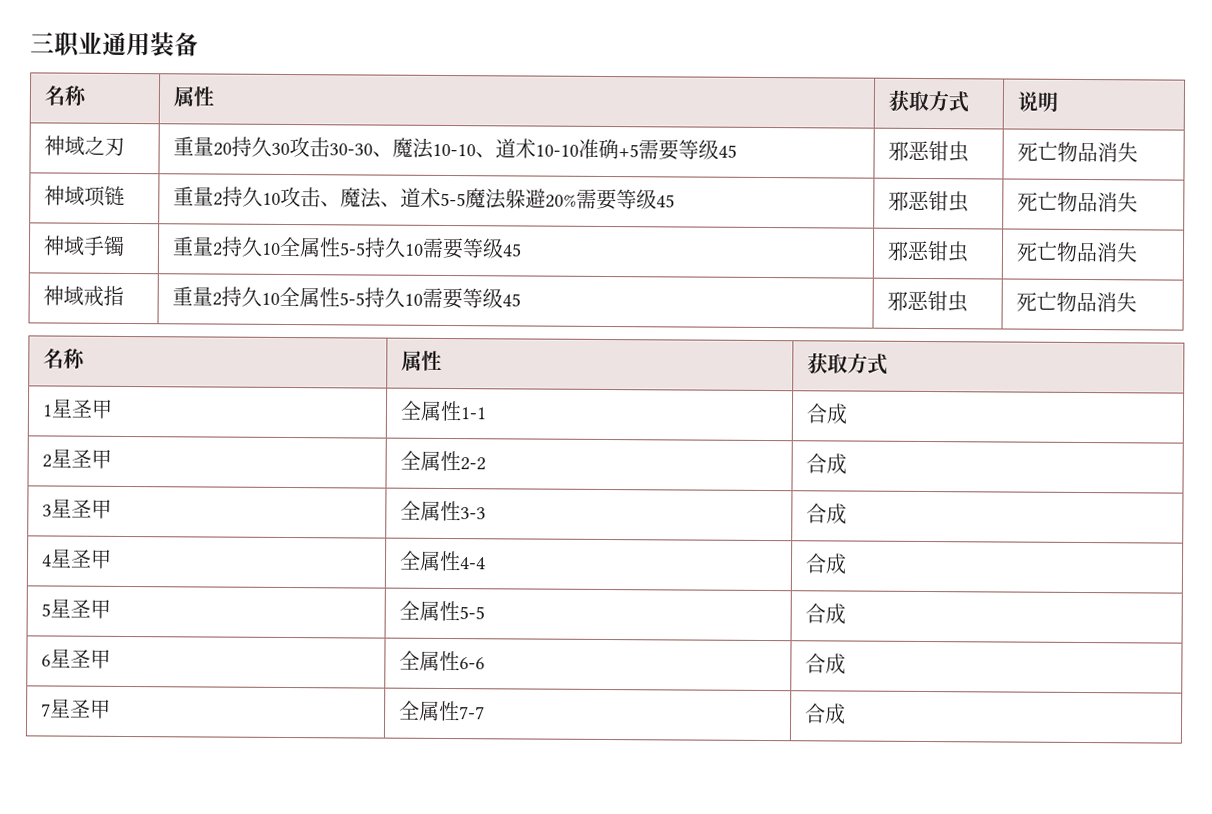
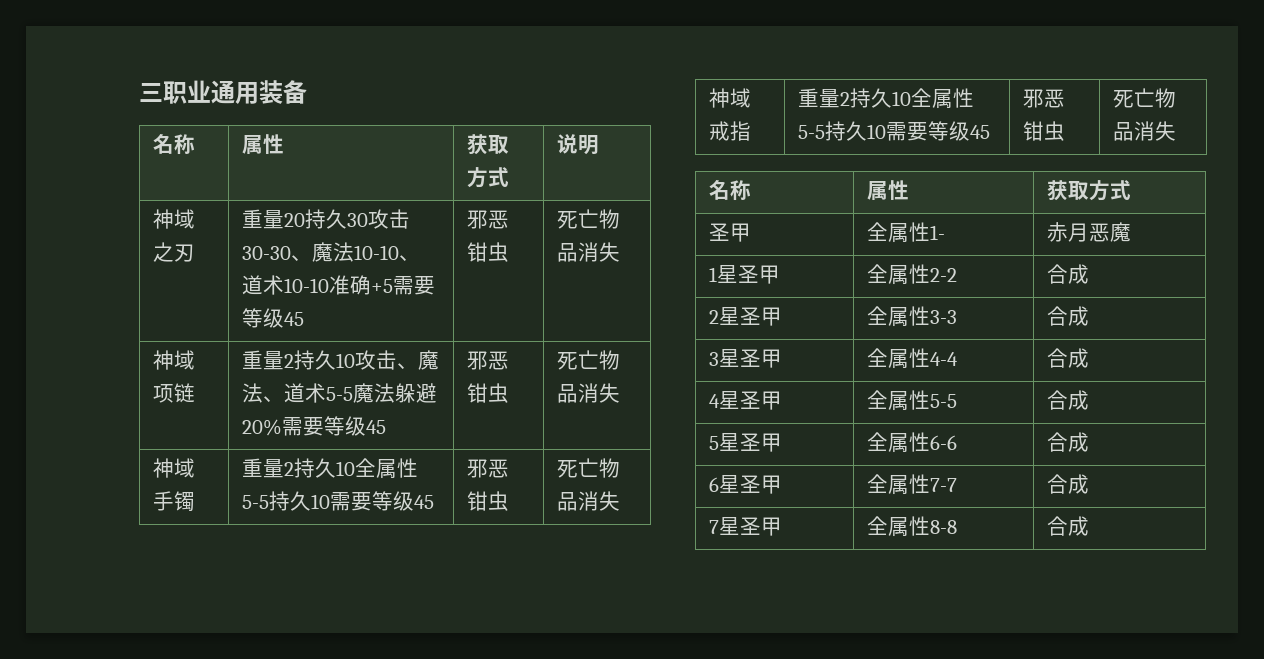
+ 圣甲 | 全属性1- | 赤月恶魔
- 1星圣甲 | 全属性1-1 | 合成
+ 1星圣甲 | 全属性2-2 | 合成
- 2星圣甲 | 全属性2-2 | 合成
+ 2星圣甲 | 全属性3-3 | 合成
- 3星圣甲 | 全属性3-3 | 合成
+ 3星圣甲 | 全属性4-4 | 合成
- 4星圣甲 | 全属性4-4 | 合成
+ 4星圣甲 | 全属性5-5 | 合成
- 5星圣甲 | 全属性5-5 | 合成
+ 5星圣甲 | 全属性6-6 | 合成
- 6星圣甲 | 全属性6-6 | 合成
+ 6星圣甲 | 全属性7-7 | 合成
- 7星圣甲 | 全属性7-7 | 合成
+ 7星圣甲 | 全属性8-8 | 合成

